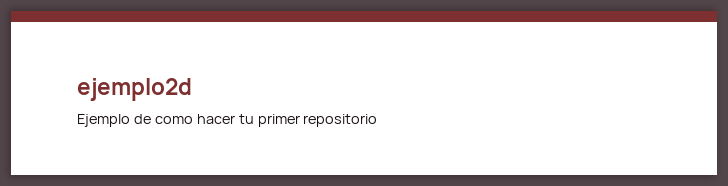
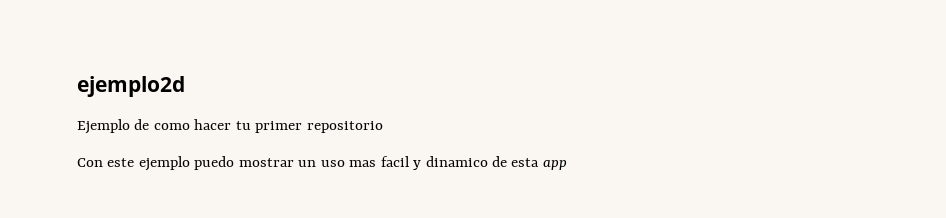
+ Con este ejemplo puedo mostrar un uso mas facil y dinamico de esta app

